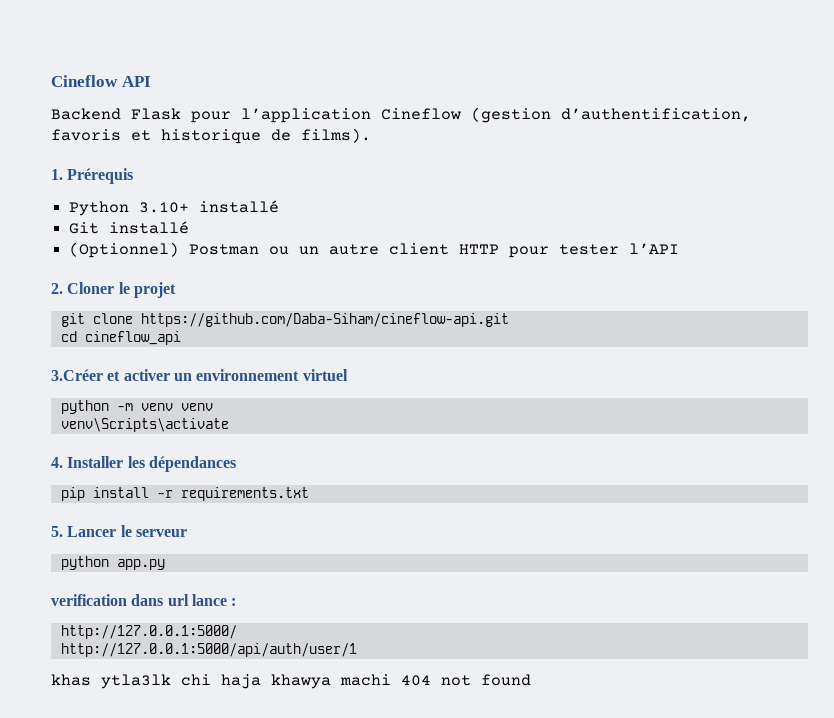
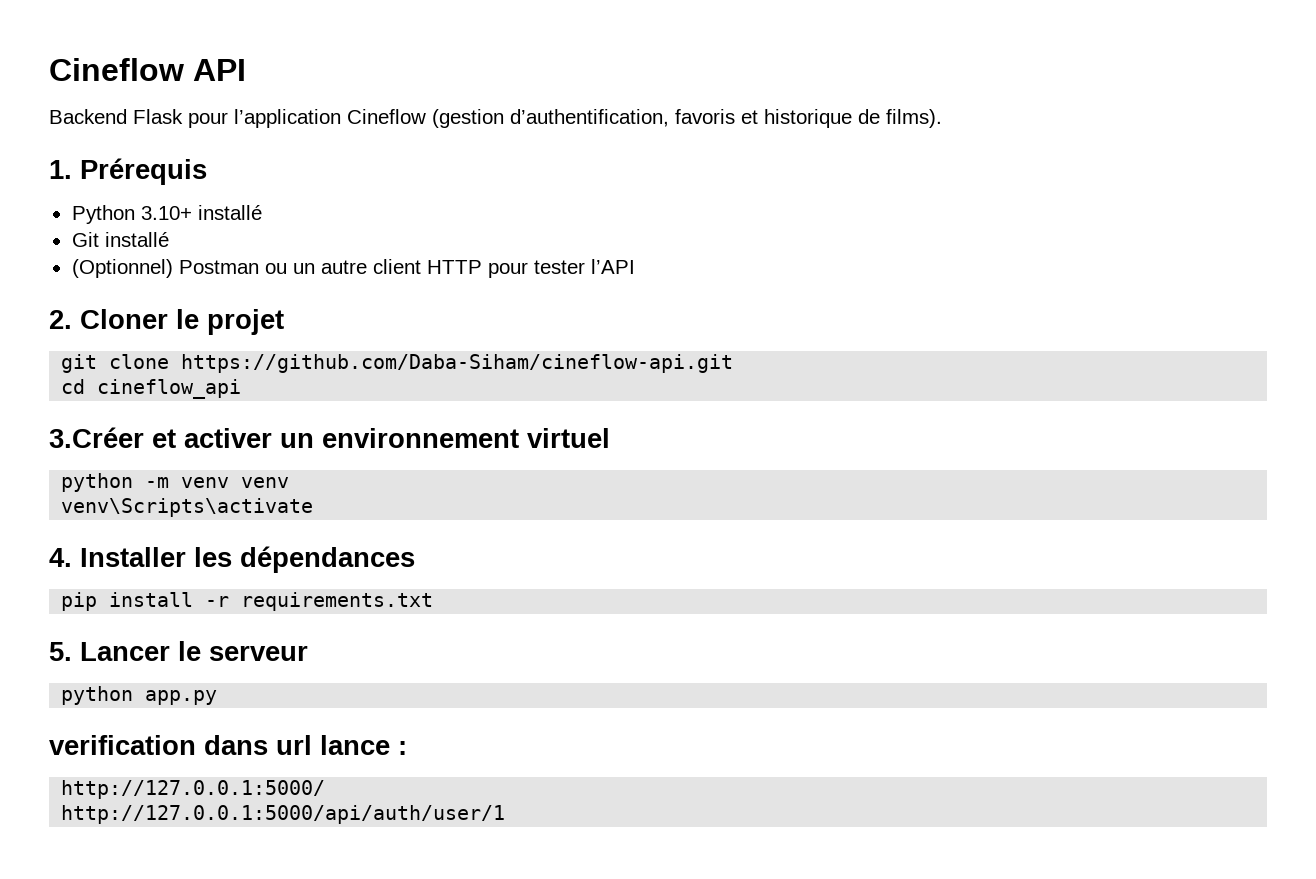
- khas ytla3lk chi haja khawya machi 404 not found

